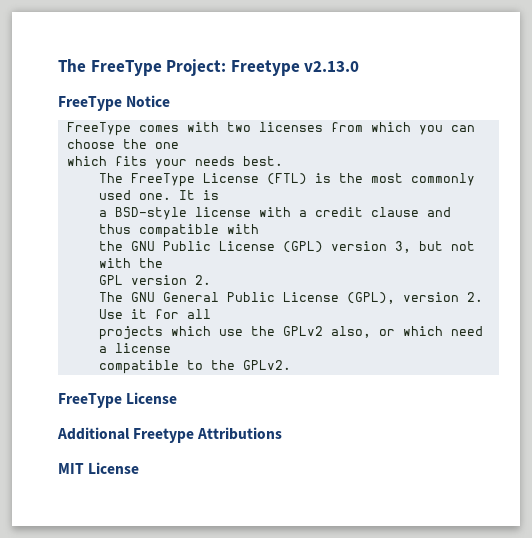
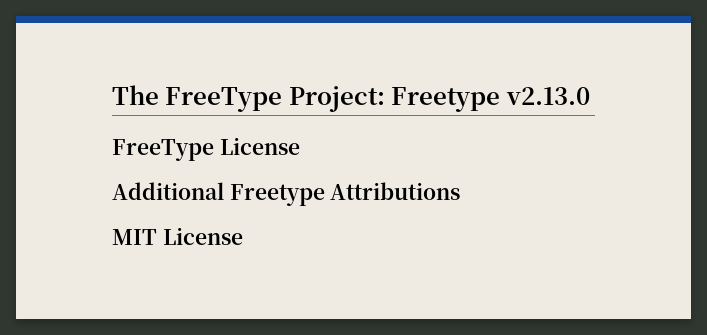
- FreeType Notice
- FreeType comes with two licenses from which you can choose the one
- which fits your needs best.
- The FreeType License (FTL) is the most commonly used one. It is
- a BSD-style license with a credit clause and thus compatible with
- the GNU Public License (GPL) version 3, but not with the
- GPL version 2.
- The GNU General Public License (GPL), version 2. Use it for all
- projects which use the GPLv2 also, or which need a license
- compatible to the GPLv2.

